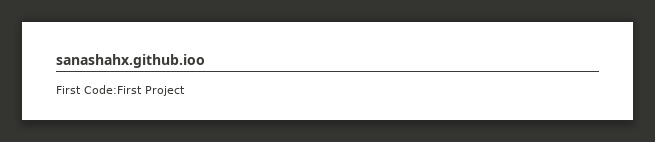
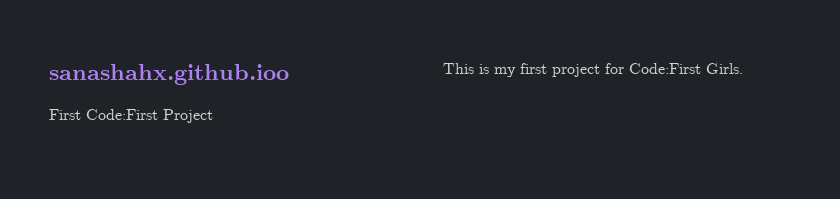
+ This is my first project for Code:First Girls.

